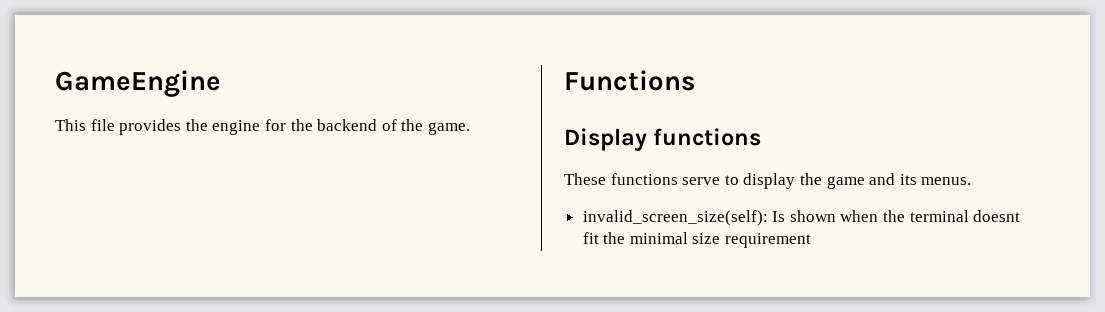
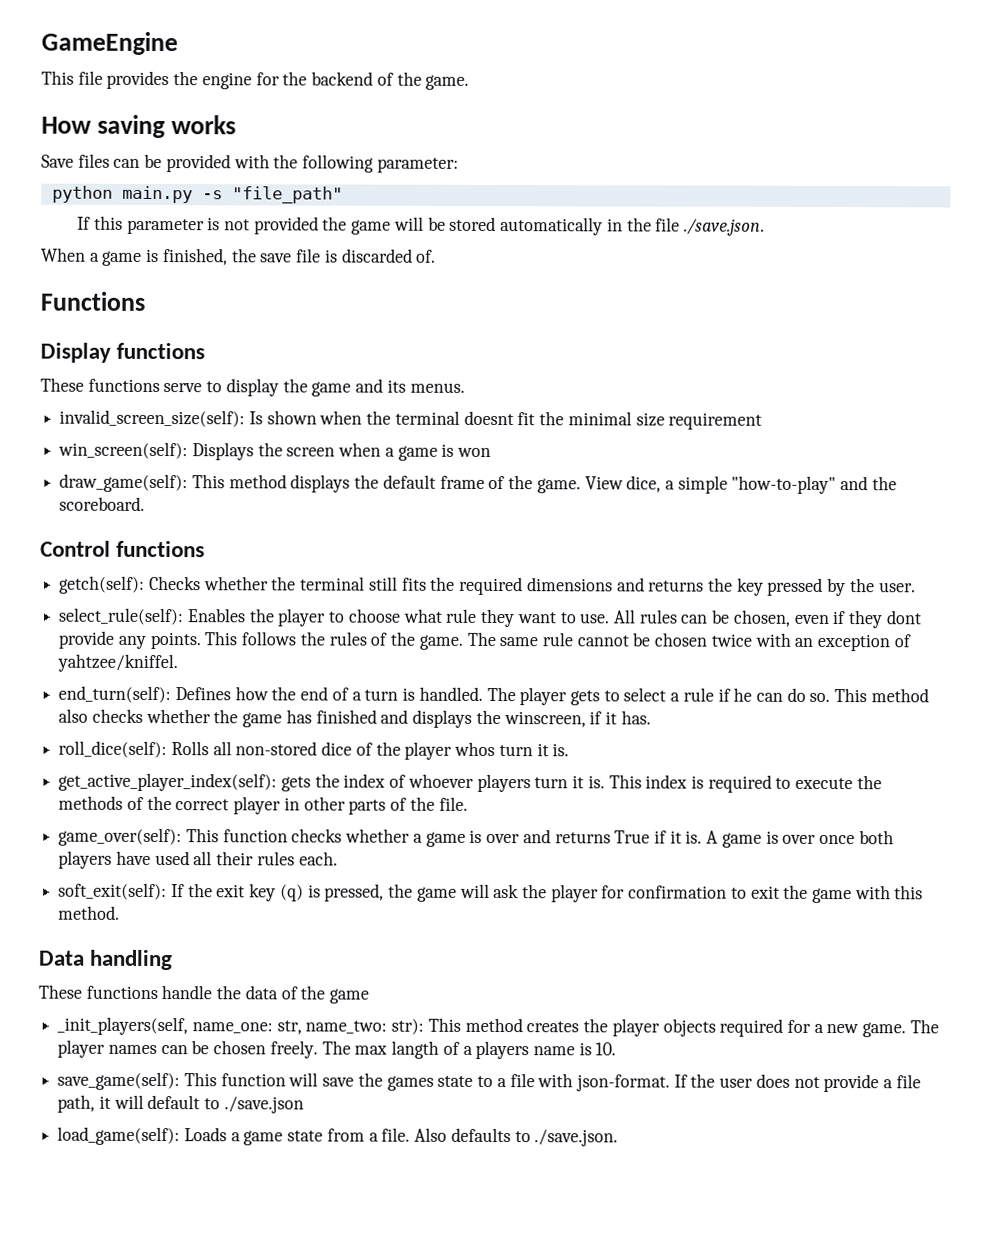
+ How saving works
+ Save files can be provided with the following parameter:
+ python main.py -s "file_path"
+ If this parameter is not provided the game will be stored automatically in the file ./save.json.
+ When a game is finished, the save file is discarded of.
+ win_screen(self): Displays the screen when a game is won
+ draw_game(self): This method displays the default frame of the game. View dice, a simple "how-to-play" and the scoreboard.
+ Control functions
+ getch(self): Checks whether the terminal still fits the required dimensions and returns the key pressed by the user.
+ select_rule(self): Enables the player to choose what rule they want to use. All rules can be chosen, even if they dont provide any points. This follows the rules of the game. The same rule cannot be chosen twice with an exception of yahtzee/kniffel.
+ end_turn(self): Defines how the end of a turn is handled. The player gets to select a rule if he can do so. This method also checks whether the game has finished and displays the winscreen, if it has.
+ roll_dice(self): Rolls all non-stored dice of the player whos turn it is.
+ get_active_player_index(self): gets the index of whoever players turn it is. This index is required to execute the methods of the correct player in other parts of the file.
+ game_over(self): This function checks whether a game is over and returns True if it is. A game is over once both players have used all their rules each.
+ soft_exit(self): If the exit key (q) is pressed, the game will ask the player for confirmation to exit the game with this method.
+ Data handling
+ These functions handle the data of the game
+ _init_players(self, name_one: str, name_two: str): This method creates the player objects required for a new game. The player names can be chosen freely. The max langth of a players name is 10.
+ save_game(self): This function will save the games state to a file with json-format. If the user does not provide a file path, it will default to ./save.json
+ load_game(self): Loads a game state from a file. Also defaults to ./save.json.

